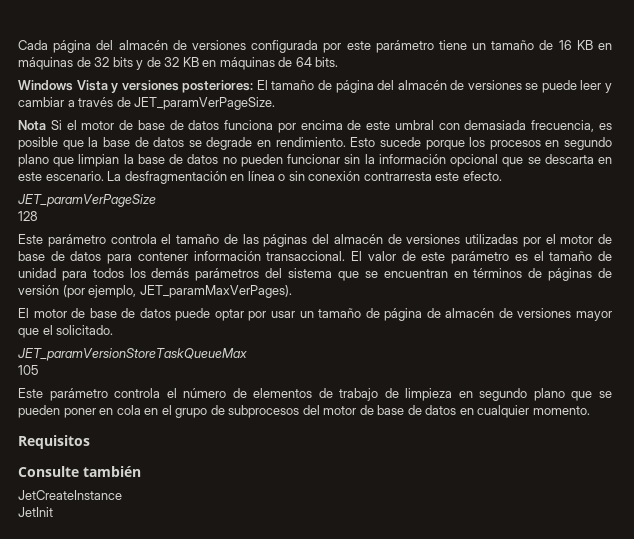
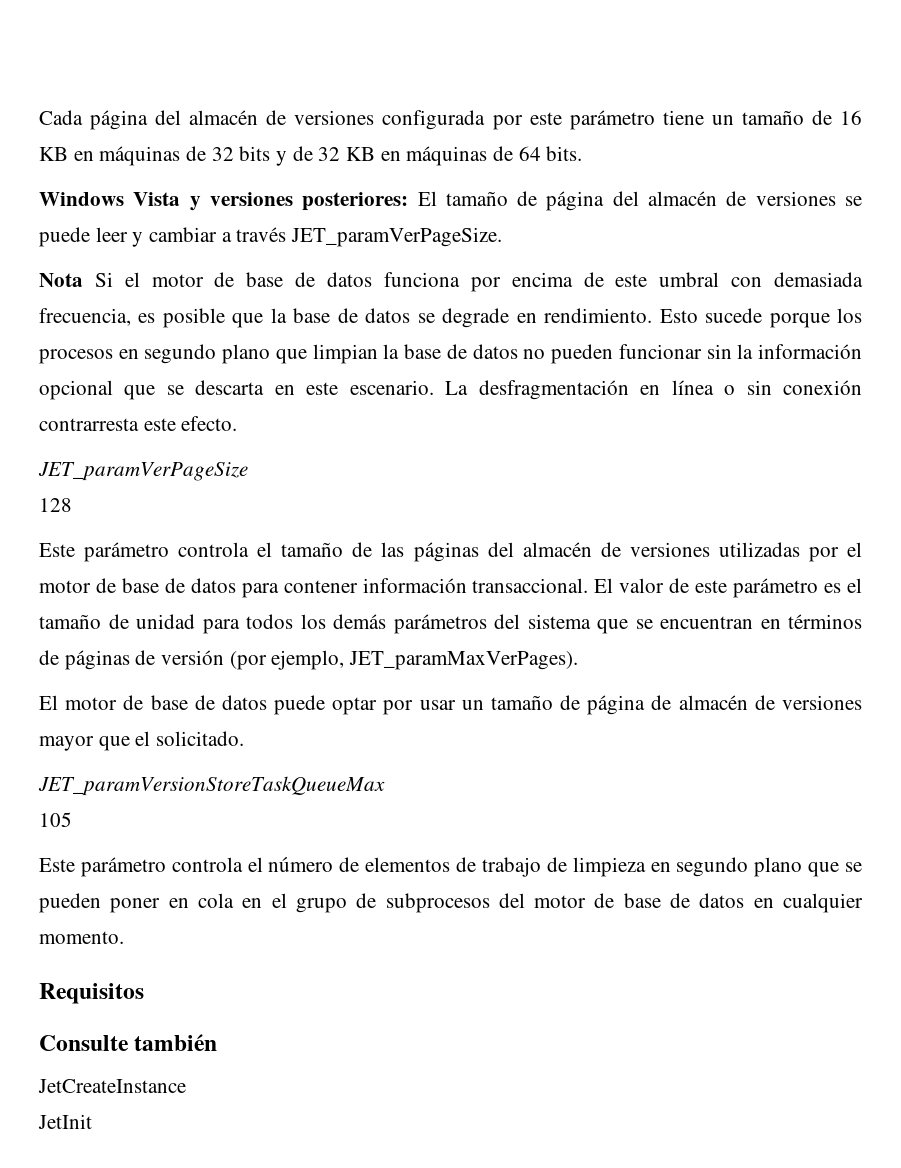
- Windows Vista y versiones posteriores: El tamaño de página del almacén de versiones se puede leer y cambiar a través de JET_paramVerPageSize.
+ Windows Vista y versiones posteriores: El tamaño de página del almacén de versiones se puede leer y cambiar a través JET_paramVerPageSize.

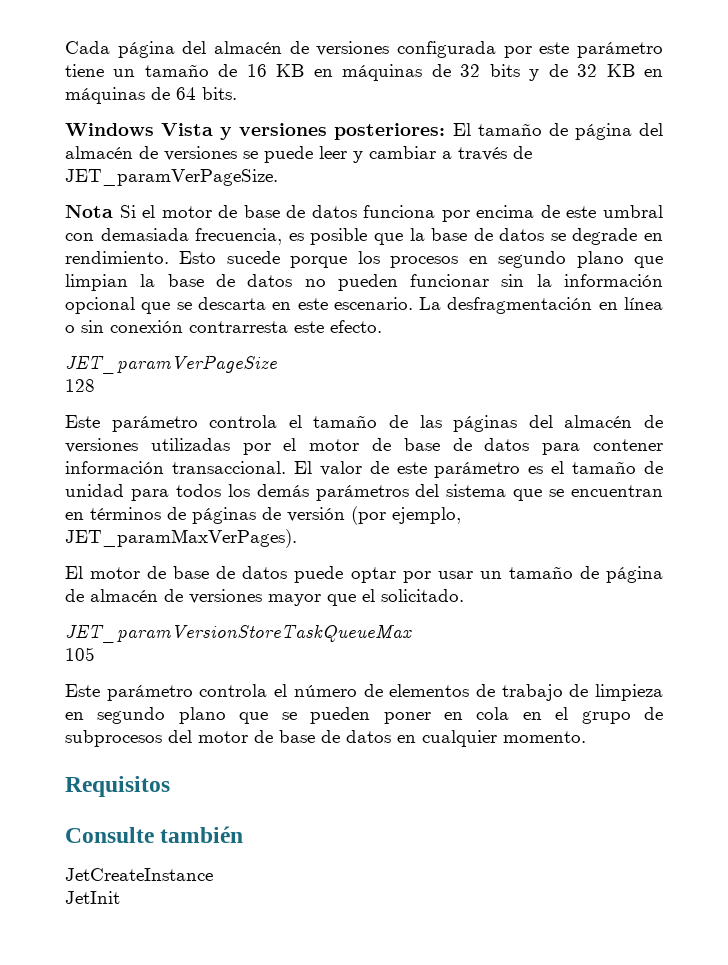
- Windows Vista y versiones posteriores: El tamaño de página del almacén de versiones se puede leer y cambiar a través JET_paramVerPageSize.
+ Windows Vista y versiones posteriores: El tamaño de página del almacén de versiones se puede leer y cambiar a través de JET_paramVerPageSize.

